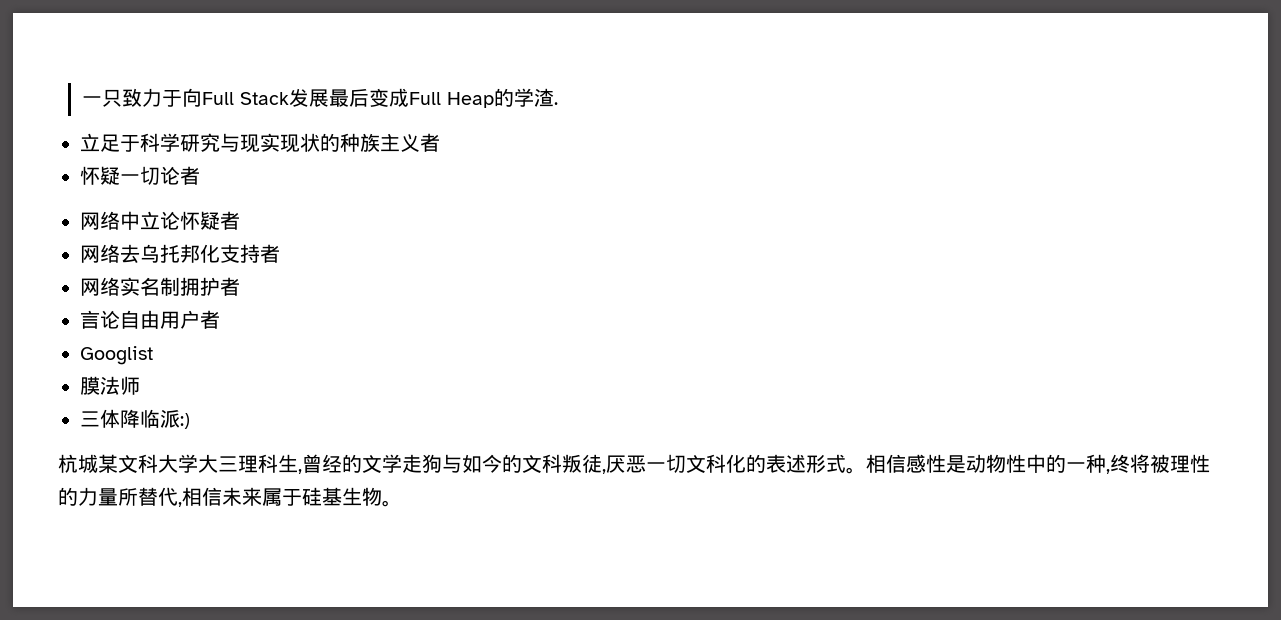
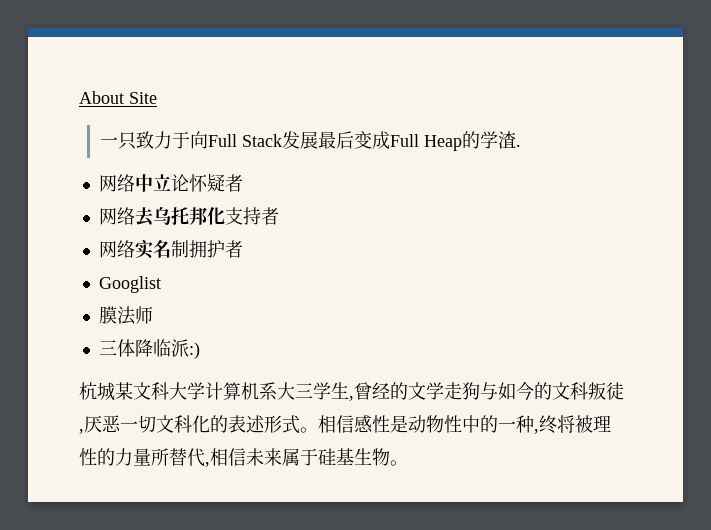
+ About Site
- 立足于科学研究与现实现状的种族主义者
- 怀疑一切论者
- 言论自由用户者
- 杭城某文科大学大三理科生,曾经的文学走狗与如今的文科叛徒,厌恶一切文科化的表述形式。
+ 杭城某文科大学计算机系大三学生,曾经的文学走狗与如今的文科叛徒,厌恶一切文科化的表述形式。

